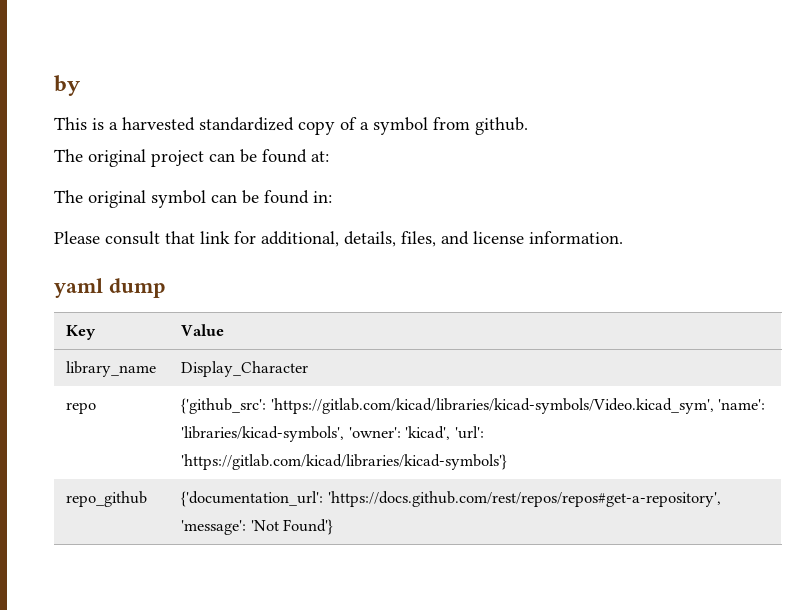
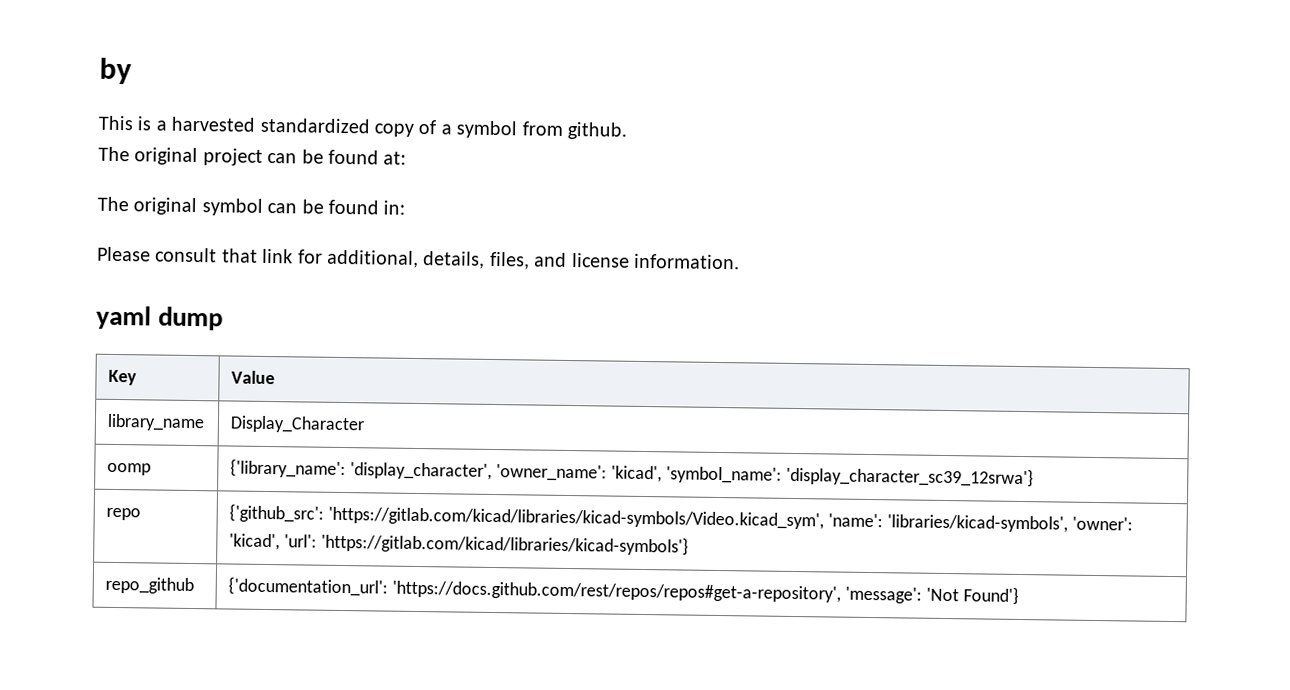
+ oomp | {'library_name': 'display_character', 'owner_name': 'kicad', 'symbol_name': 'display_character_sc39_12srwa'}

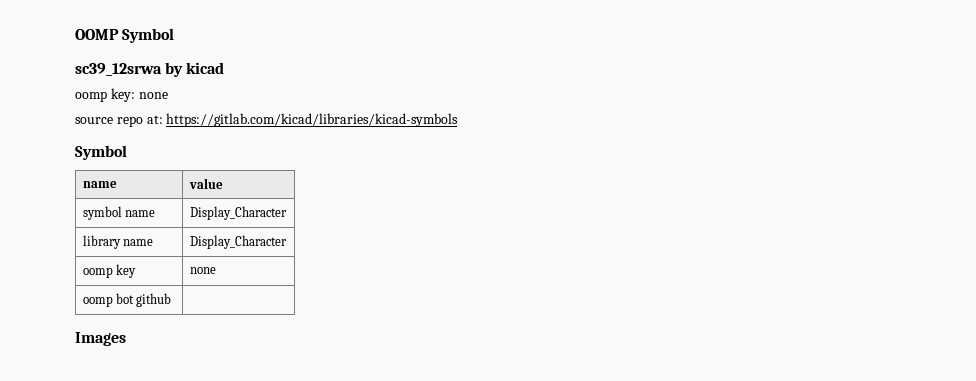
- by
- This is a harvested standardized copy of a symbol from github.
- The original project can be found at:
- The original symbol can be found in:
- Please consult that link for additional, details, files, and license information.
- yaml dump
- Key | Value
- library_name | Display_Character
- oomp | {'library_name': 'display_character', 'owner_name': 'kicad', 'symbol_name': 'display_character_sc39_12srwa'}
- repo | {'github_src': 'https://gitlab.com/kicad/libraries/kicad-symbols/Video.kicad_sym', 'name': 'libraries/kicad-symbols', 'owner': 'kicad', 'url': 'https://gitlab.com/kicad/libraries/kicad-symbols'}
- repo_github | {'documentation_url': 'https://docs.github.com/rest/repos/repos#get-a-repository', 'message': 'Not Found'}
+ OOMP Symbol
+ sc39_12srwa by kicad
+ oomp key: none
+ source repo at: https://gitlab.com/kicad/libraries/kicad-symbols
+ Symbol
+ name | value
+ symbol name | Display_Character
+ library name | Display_Character
+ oomp key | none
+ oomp bot github |
+ Images

